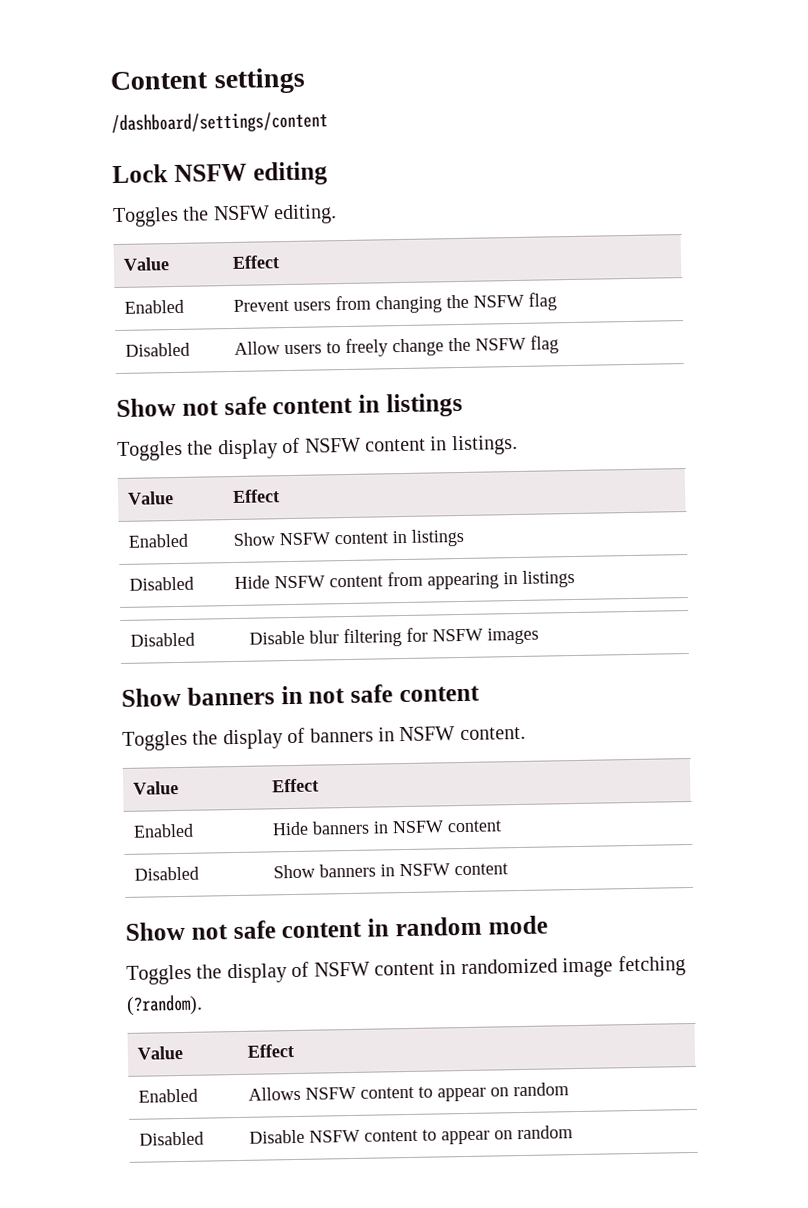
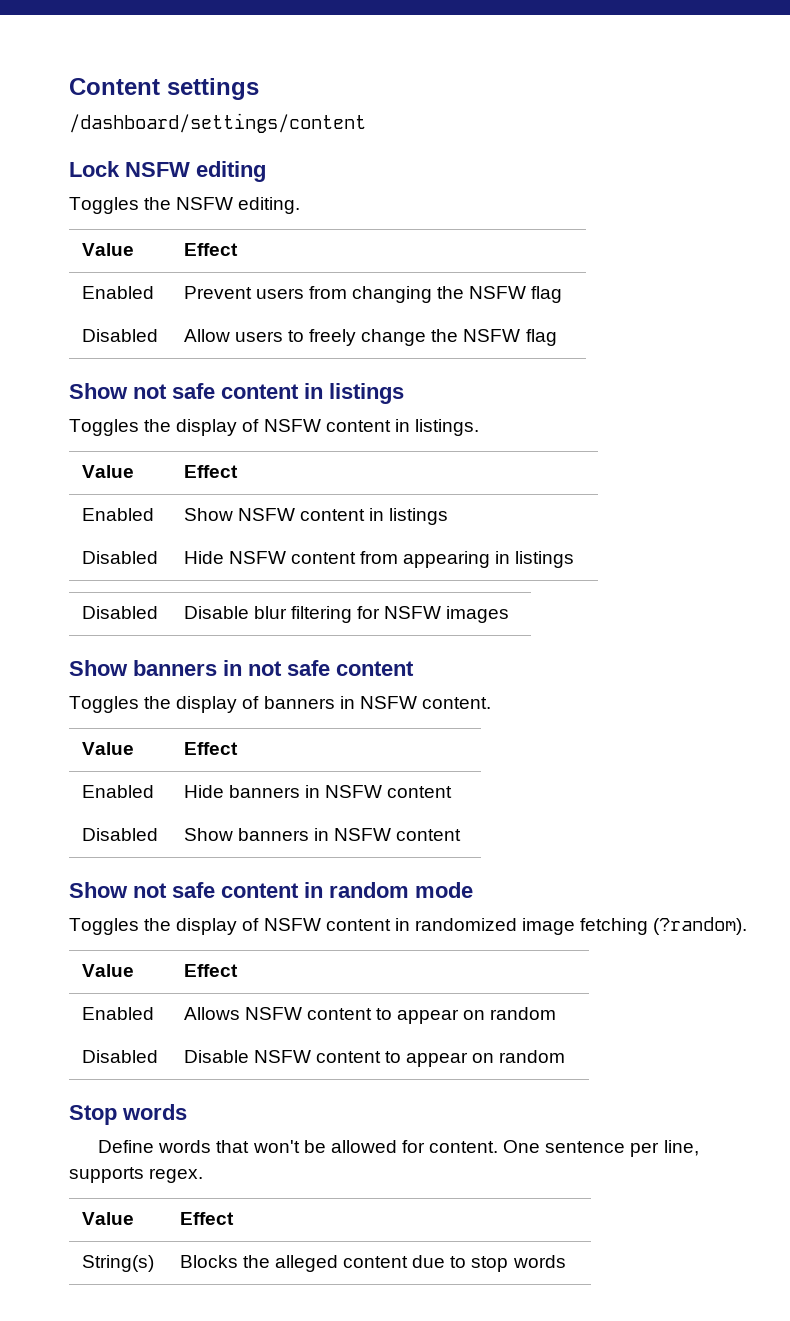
+ Stop words
+ Define words that won't be allowed for content. One sentence per line, supports regex.
+ Value | Effect
+ String(s) | Blocks the alleged content due to stop words

